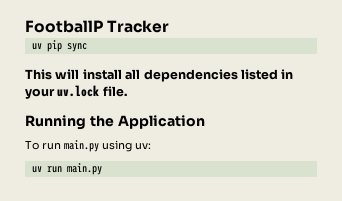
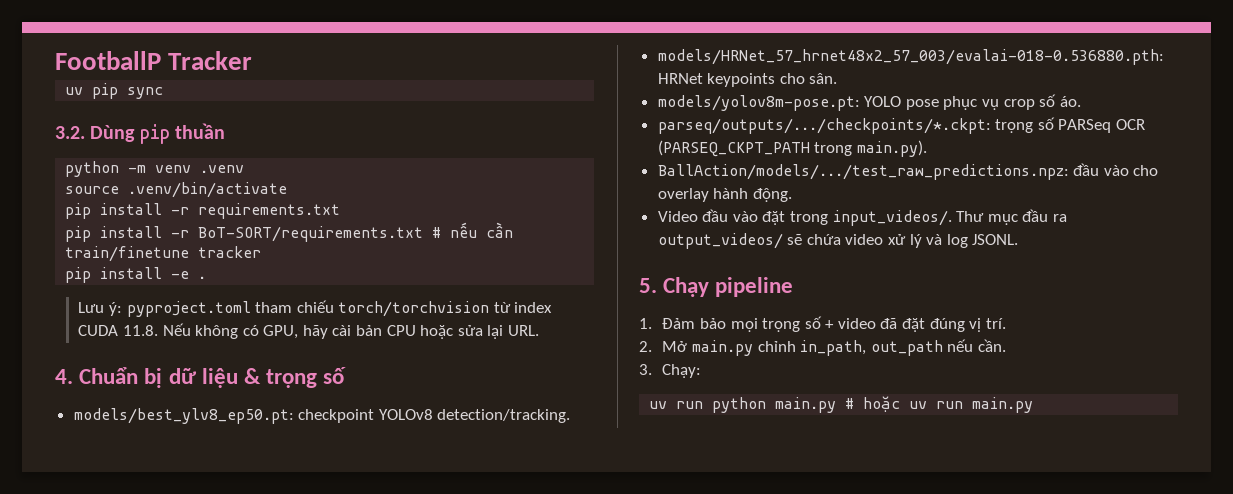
- This will install all dependencies listed in your uv.lock file.
- Running the Application
- To run main.py using uv:
- uv run main.py
+ 3.2. Dùng pip thuần
+ python -m venv .venv
+ source .venv/bin/activate
+ pip install -r requirements.txt
+ pip install -r BoT-SORT/requirements.txt # nếu cần train/finetune tracker
+ pip install -e .
+ Lưu ý: pyproject.toml tham chiếu torch/torchvision từ index CUDA 11.8. Nếu không có GPU, hãy cài bản CPU hoặc sửa lại URL.
+ 4. Chuẩn bị dữ liệu & trọng số
+ models/best_ylv8_ep50.pt: checkpoint YOLOv8 detection/tracking.
+ models/HRNet_57_hrnet48x2_57_003/evalai-018-0.536880.pth: HRNet keypoints cho sân.
+ models/yolov8m-pose.pt: YOLO pose phục vụ crop số áo.
+ parseq/outputs/.../checkpoints/*.ckpt: trọng số PARSeq OCR (PARSEQ_CKPT_PATH trong main.py).
+ BallAction/models/.../test_raw_predictions.npz: đầu vào cho overlay hành động.
+ Video đầu vào đặt trong input_videos/. Thư mục đầu ra output_videos/ sẽ chứa video xử lý và log JSONL.
+ 5. Chạy pipeline
+ 1. Đảm bảo mọi trọng số + video đã đặt đúng vị trí.
+ 2. Mở main.py chỉnh in_path, out_path nếu cần.
+ 3. Chạy:
+ uv run python main.py # hoặc uv run main.py

